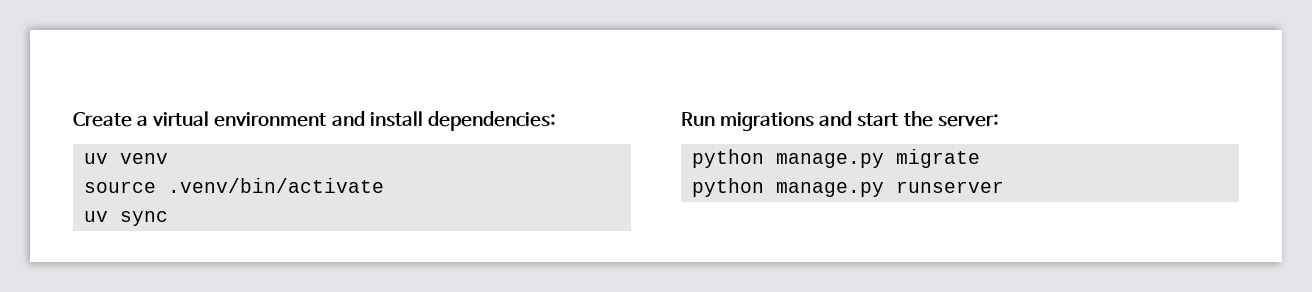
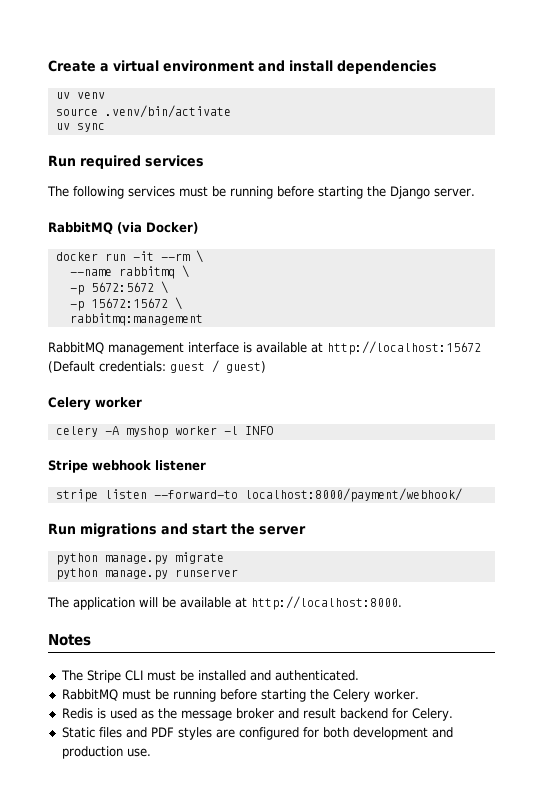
- Create a virtual environment and install dependencies:
+ Create a virtual environment and install dependencies
+ Run required services
+ The following services must be running before starting the Django server.
+ RabbitMQ (via Docker)
+ docker run -it --rm \
+ --name rabbitmq \
+ -p 5672:5672 \
+ -p 15672:15672 \
+ rabbitmq:management
+ RabbitMQ management interface is available at http://localhost:15672 (Default credentials: guest / guest)
+ Celery worker
+ celery -A myshop worker -l INFO
+ Stripe webhook listener
+ stripe listen --forward-to localhost:8000/payment/webhook/
- Run migrations and start the server:
+ Run migrations and start the server
+ The application will be available at http://localhost:8000.
+ Notes
+ The Stripe CLI must be installed and authenticated.
+ RabbitMQ must be running before starting the Celery worker.
+ Redis is used as the message broker and result backend for Celery.
+ Static files and PDF styles are configured for both development and production use.

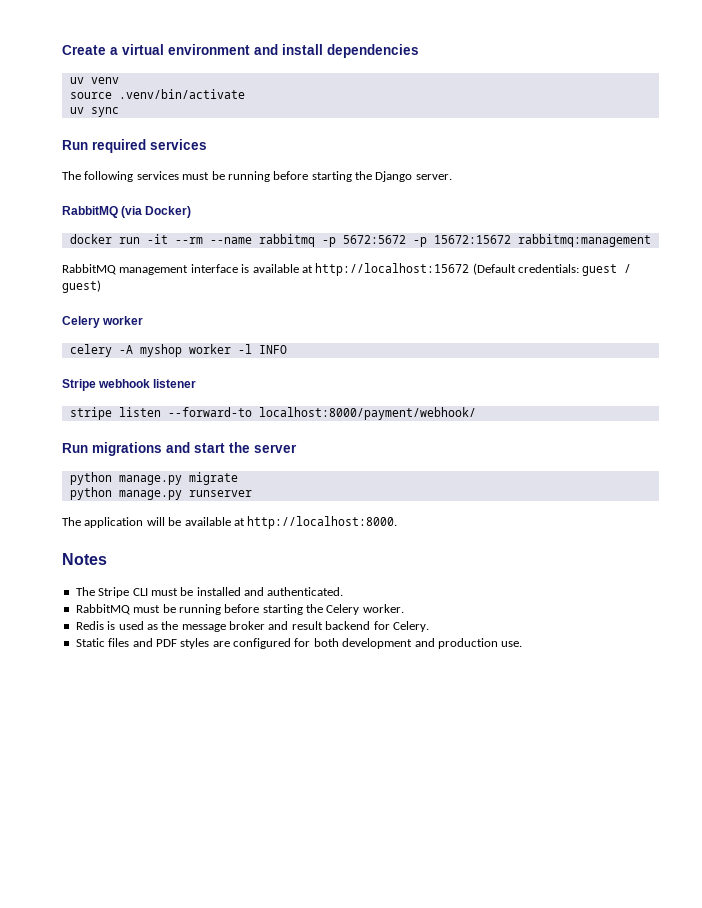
- docker run -it --rm \
- --name rabbitmq \
- -p 5672:5672 \
- -p 15672:15672 \
- rabbitmq:management
+ docker run -it --rm --name rabbitmq -p 5672:5672 -p 15672:15672 rabbitmq:management

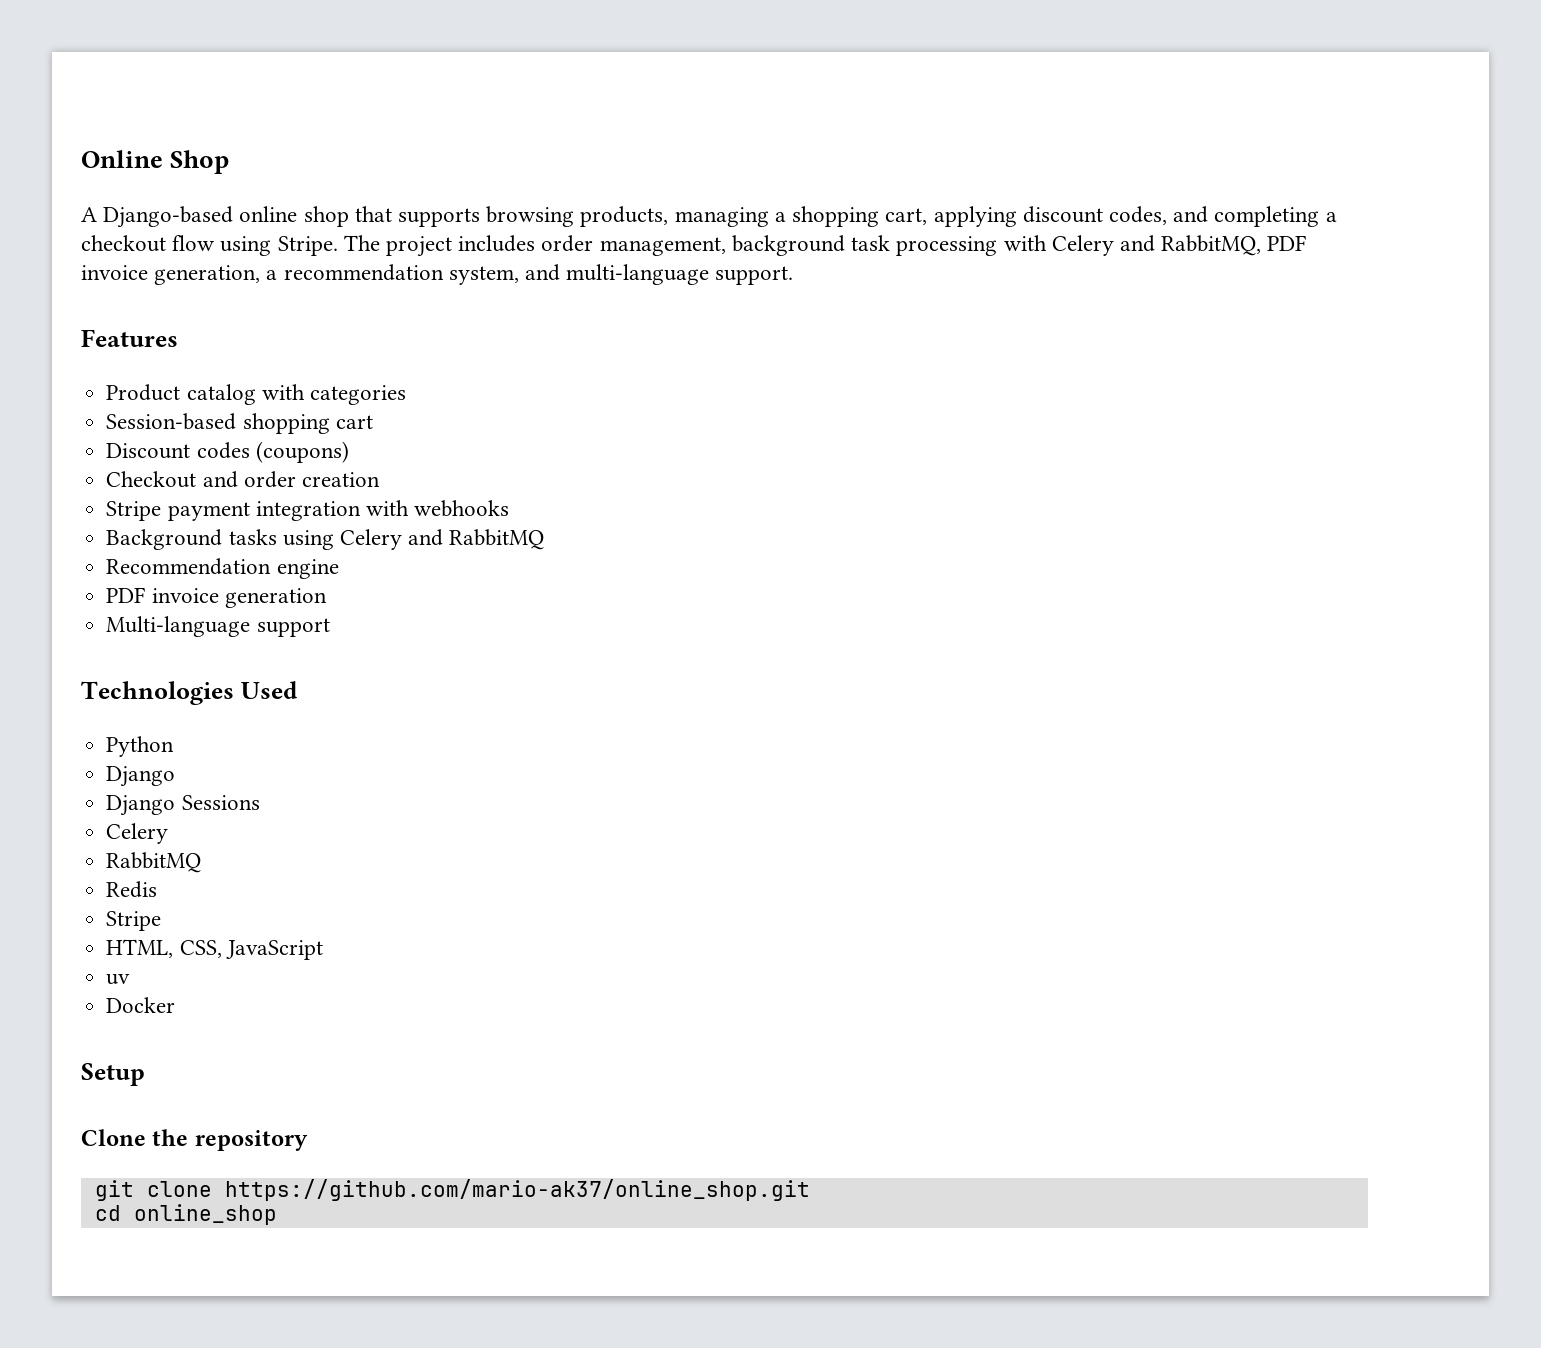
- Create a virtual environment and install dependencies
- uv venv
- source .venv/bin/activate
- uv sync
- Run required services
- The following services must be running before starting the Django server.
- RabbitMQ (via Docker)
- docker run -it --rm --name rabbitmq -p 5672:5672 -p 15672:15672 rabbitmq:management
- RabbitMQ management interface is available at http://localhost:15672 (Default credentials: guest / guest)
- Celery worker
- celery -A myshop worker -l INFO
- Stripe webhook listener
- stripe listen --forward-to localhost:8000/payment/webhook/
- Run migrations and start the server
- python manage.py migrate
- python manage.py runserver
- The application will be available at http://localhost:8000.
- Notes
- The Stripe CLI must be installed and authenticated.
- RabbitMQ must be running before starting the Celery worker.
- Redis is used as the message broker and result backend for Celery.
- Static files and PDF styles are configured for both development and production use.
+ Online Shop
+ A Django-based online shop that supports browsing products, managing a shopping cart, applying discount codes, and completing a checkout flow using Stripe. The project includes order management, background task processing with Celery and RabbitMQ, PDF invoice generation, a recommendation system, and multi-language support.
+ Features
+ Product catalog with categories
+ Session-based shopping cart
+ Discount codes (coupons)
+ Checkout and order creation
+ Stripe payment integration with webhooks
+ Background tasks using Celery and RabbitMQ
+ Recommendation engine
+ PDF invoice generation
+ Multi-language support
+ Technologies Used
+ Python
+ Django
+ Django Sessions
+ Celery
+ RabbitMQ
+ Redis
+ Stripe
+ HTML, CSS, JavaScript
+ uv
+ Docker
+ Setup
+ Clone the repository
+ git clone https://github.com/mario-ak37/online_shop.git
+ cd online_shop

